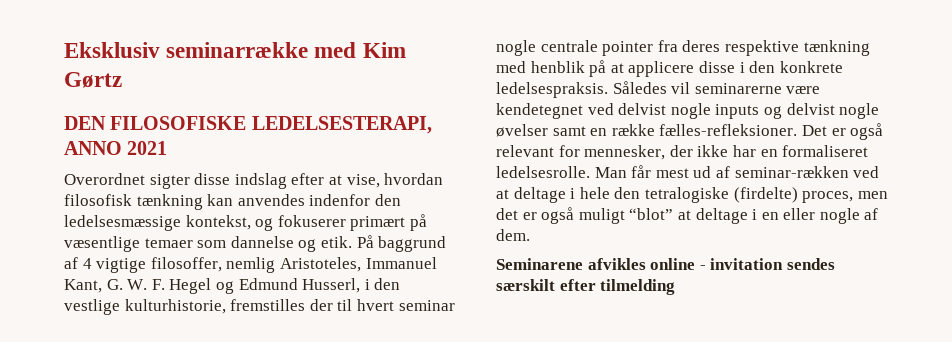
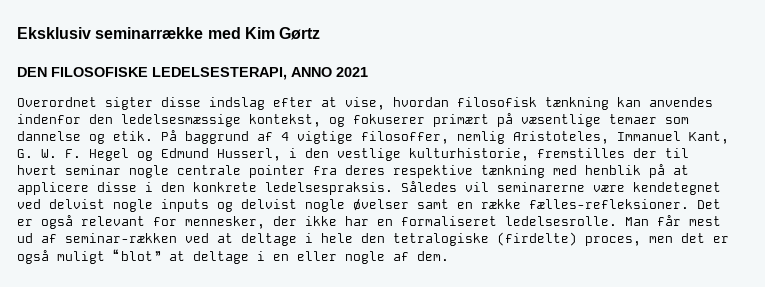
- Seminarene afvikles online - invitation sendes særskilt efter tilmelding

